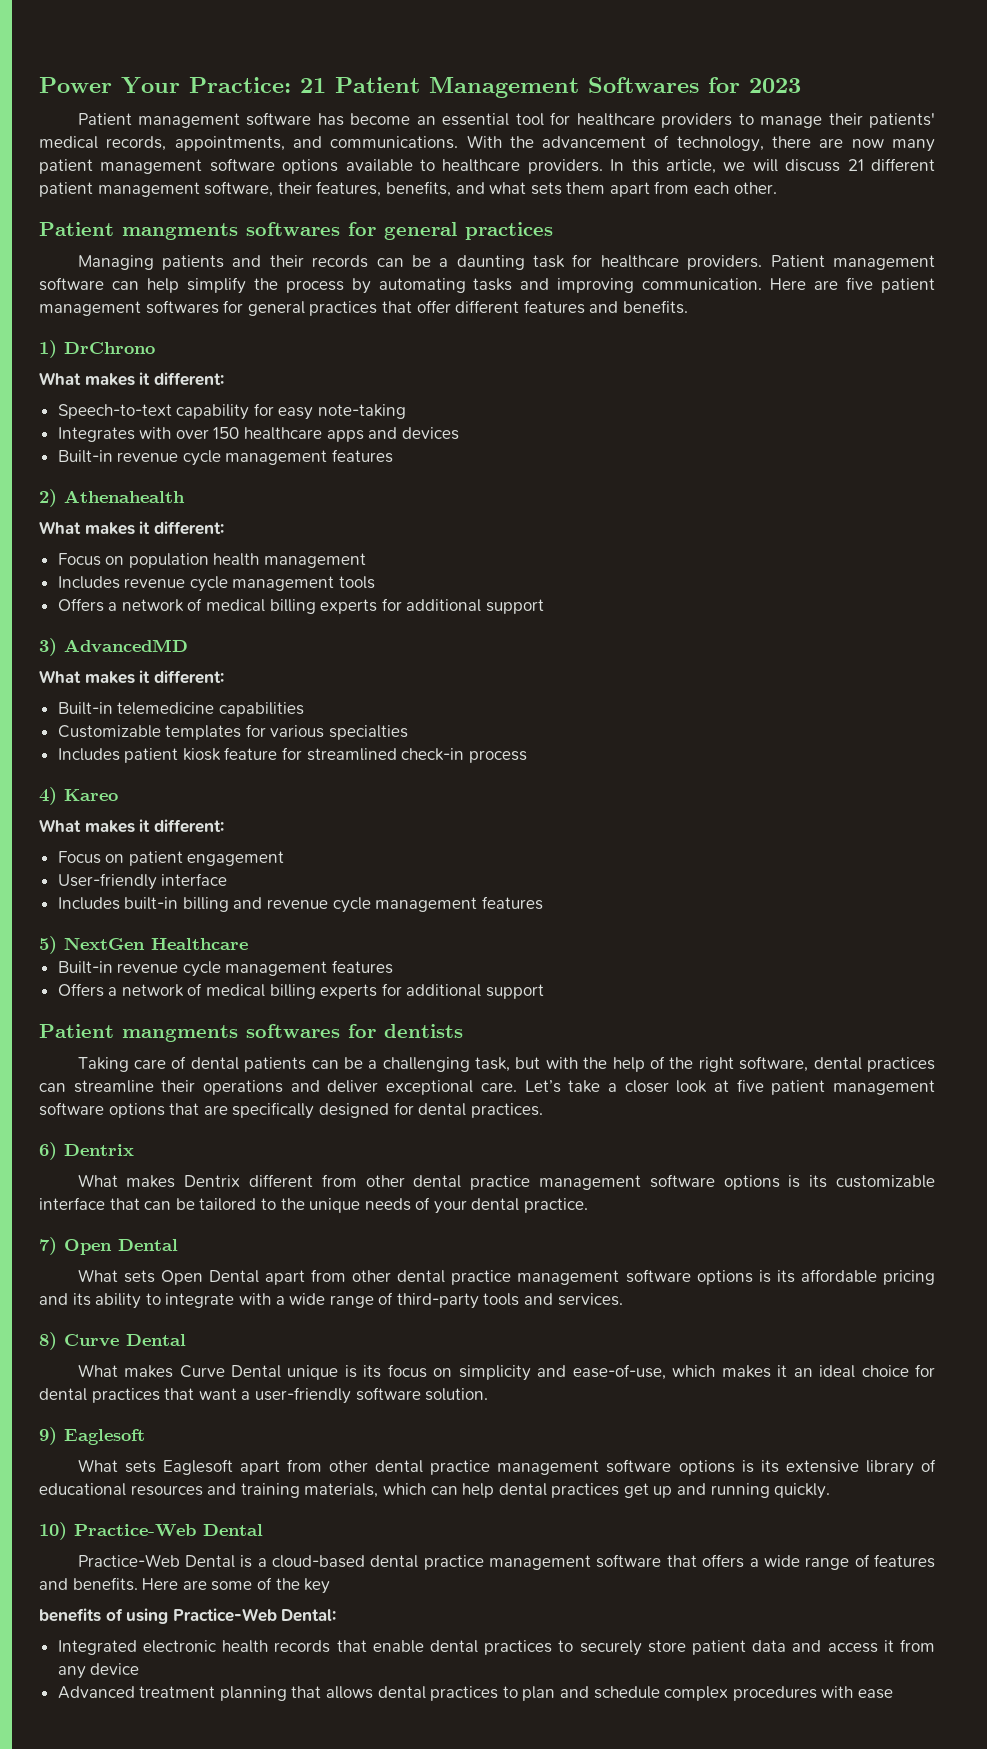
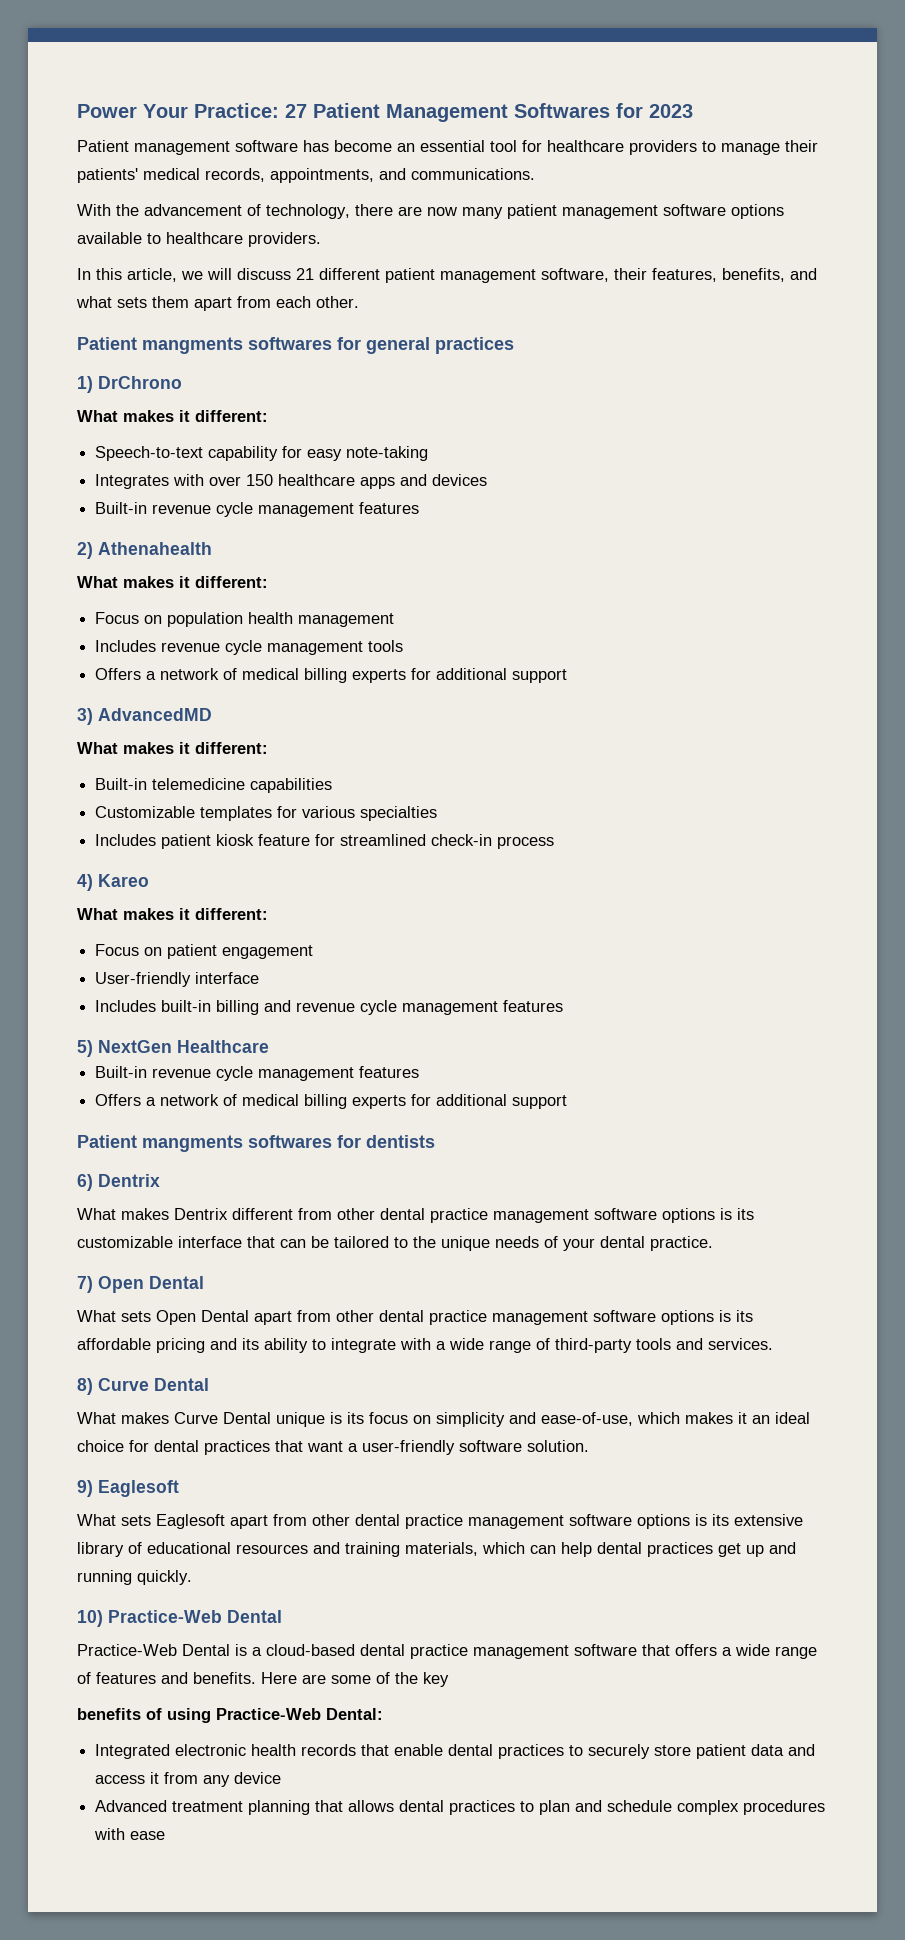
- Power Your Practice: 21 Patient Management Softwares for 2023
+ Power Your Practice: 27 Patient Management Softwares for 2023
- Patient management software has become an essential tool for healthcare providers to manage their patients' medical records, appointments, and communications. With the advancement of technology, there are now many patient management software options available to healthcare providers. In this article, we will discuss 21 different patient management software, their features, benefits, and what sets them apart from each other.
+ Patient management software has become an essential tool for healthcare providers to manage their patients' medical records, appointments, and communications.
+ With the advancement of technology, there are now many patient management software options available to healthcare providers.
+ In this article, we will discuss 21 different patient management software, their features, benefits, and what sets them apart from each other.
- Managing patients and their records can be a daunting task for healthcare providers. Patient management software can help simplify the process by automating tasks and improving communication. Here are five patient management softwares for general practices that offer different features and benefits.
- Taking care of dental patients can be a challenging task, but with the help of the right software, dental practices can streamline their operations and deliver exceptional care. Let’s take a closer look at five patient management software options that are specifically designed for dental practices.

